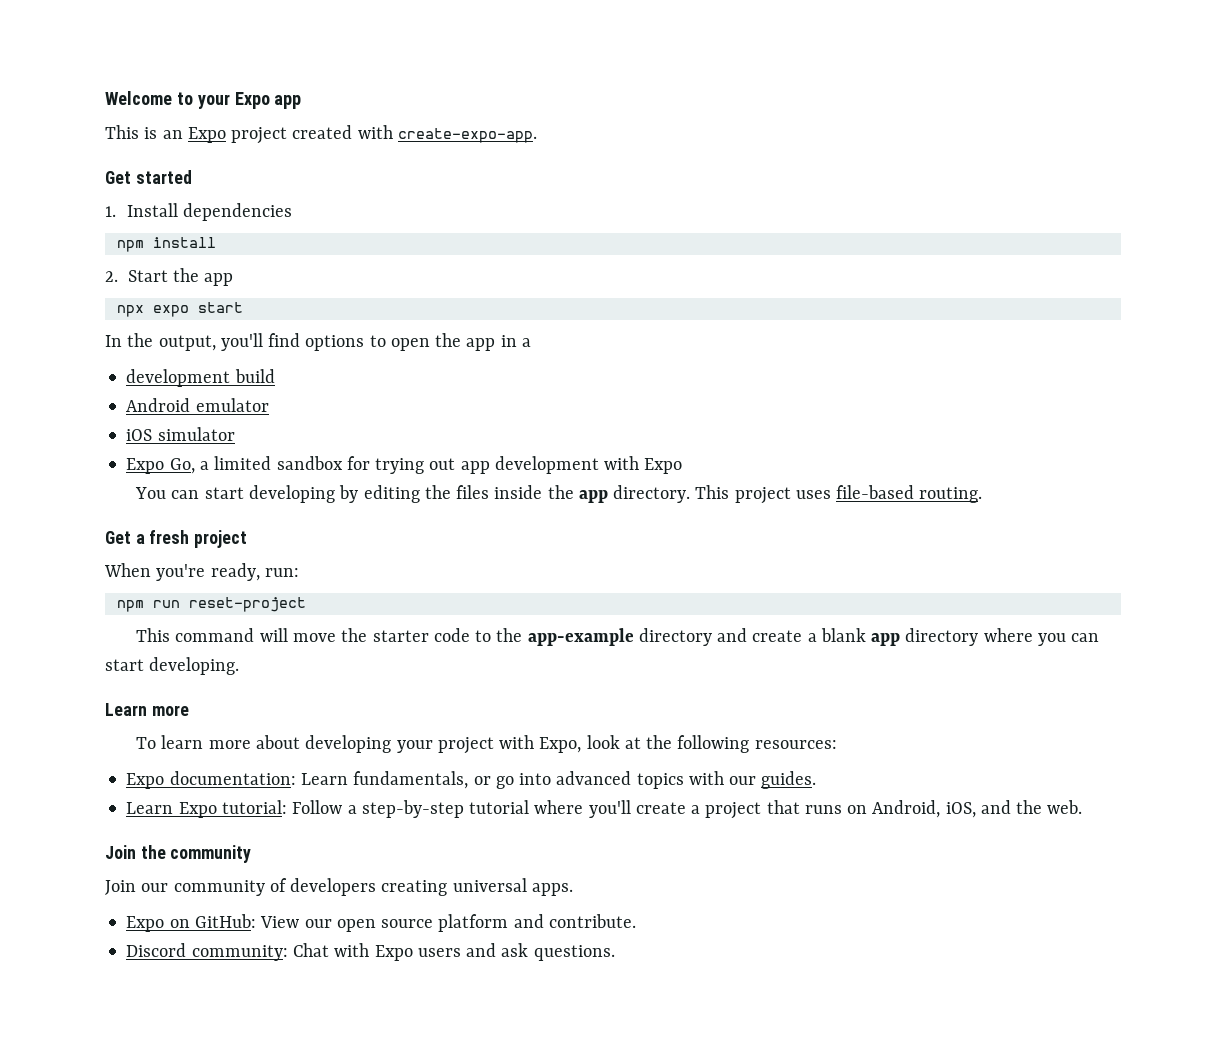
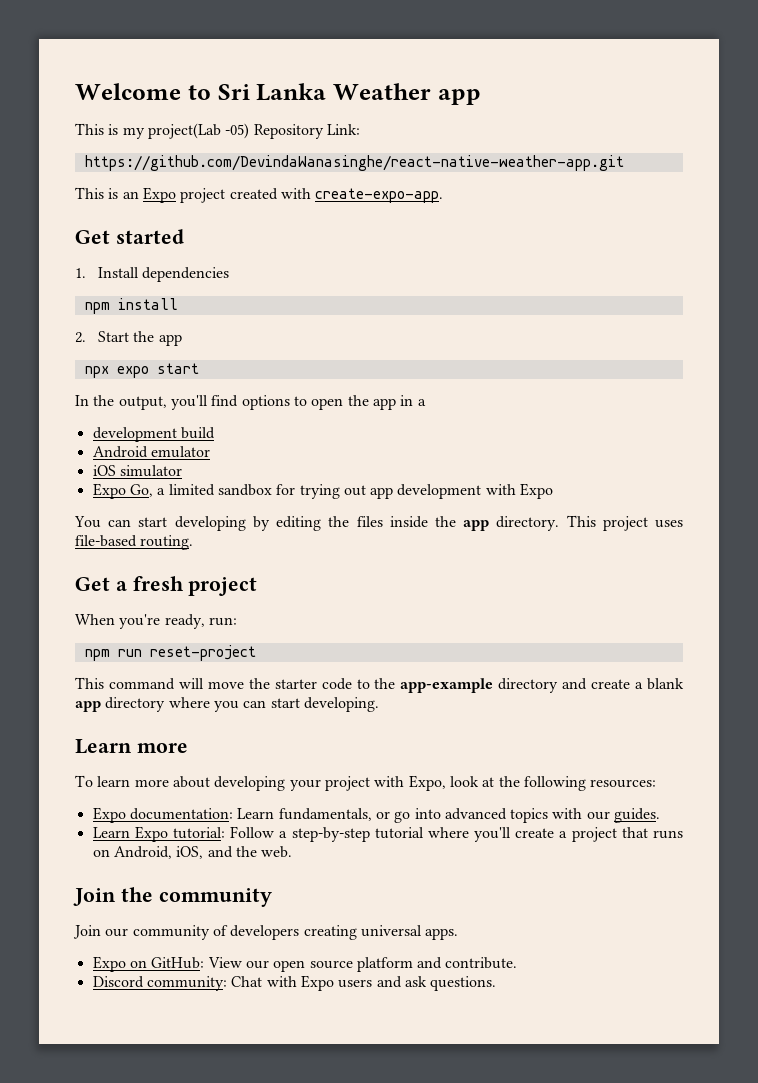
- Welcome to your Expo app
+ Welcome to Sri Lanka Weather app
+ This is my project(Lab -05) Repository Link:
+ https://github.com/DevindaWanasinghe/react-native-weather-app.git

